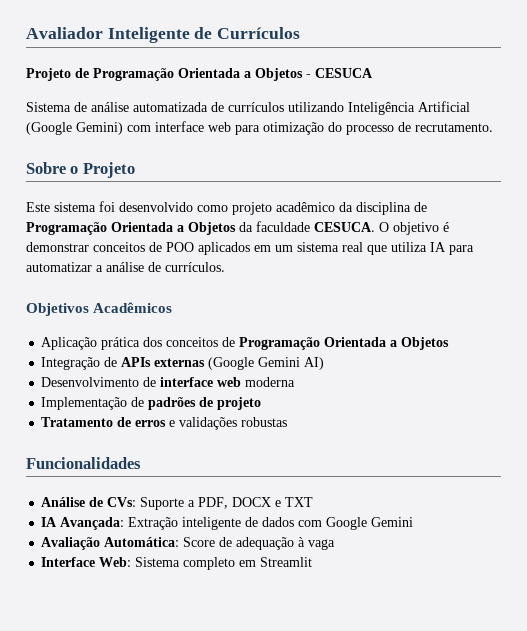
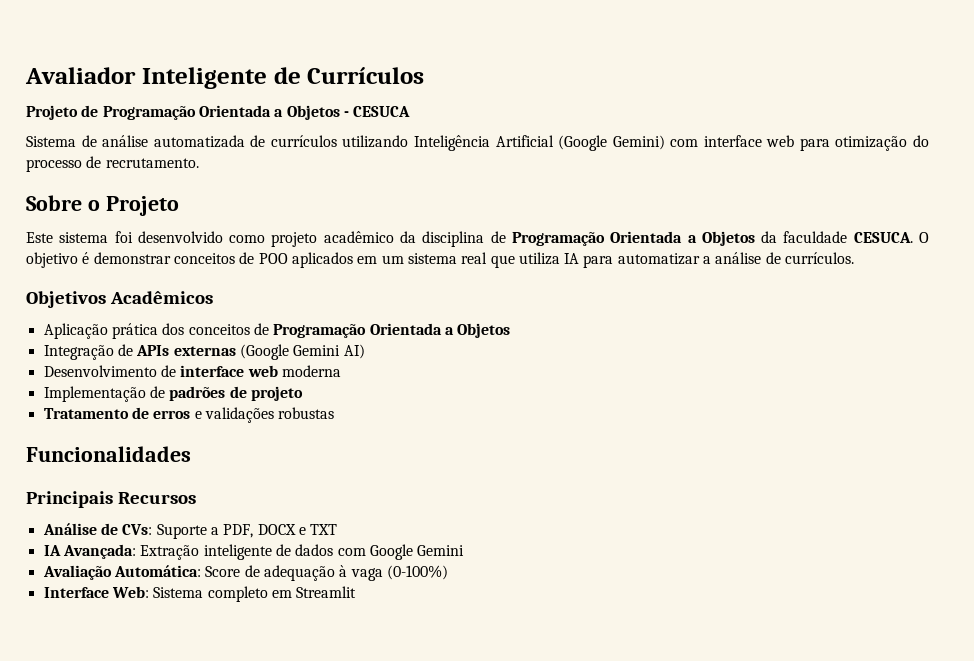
+ Principais Recursos
- Avaliação Automática: Score de adequação à vaga
+ Avaliação Automática: Score de adequação à vaga (0-100%)

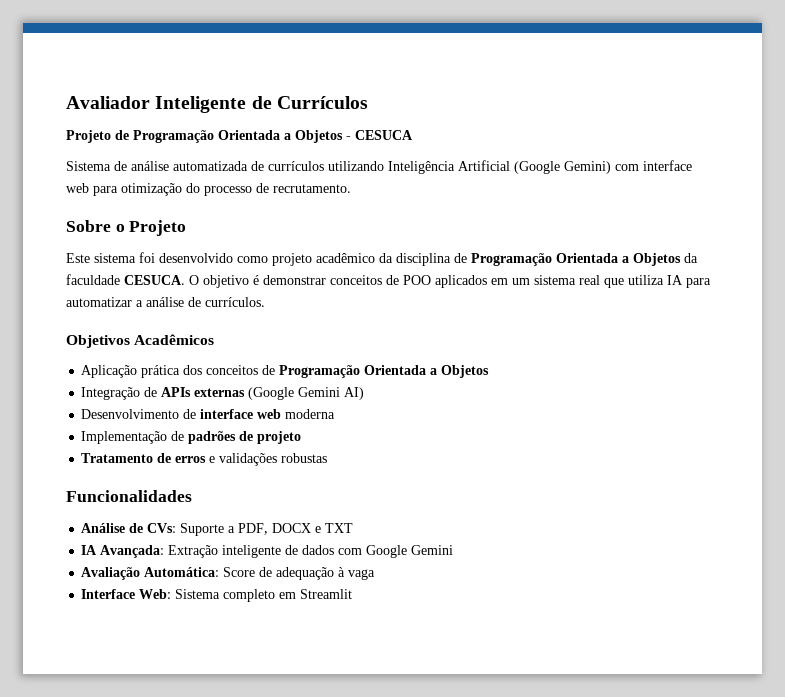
- Principais Recursos
- Avaliação Automática: Score de adequação à vaga (0-100%)
+ Avaliação Automática: Score de adequação à vaga

